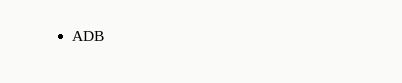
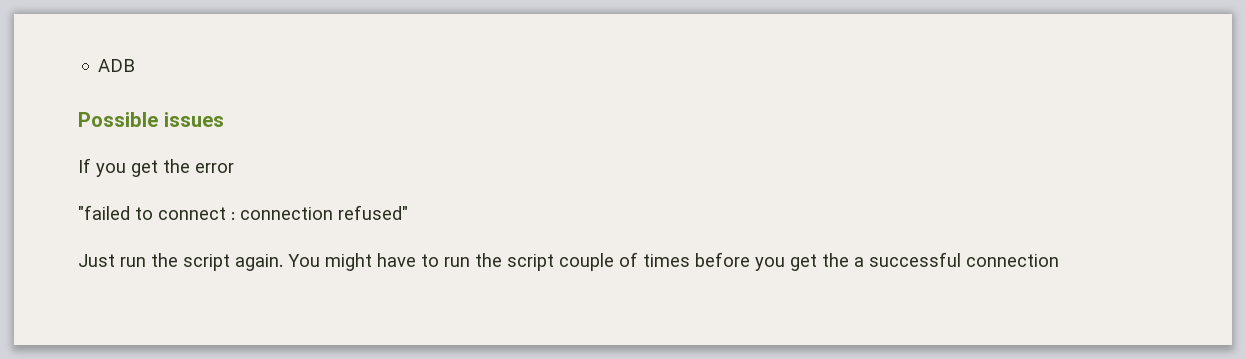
+ Possible issues
+ If you get the error
+ "failed to connect : connection refused"
+ Just run the script again. You might have to run the script couple of times before you get the a successful connection

